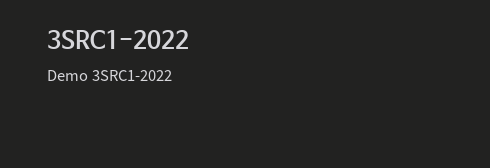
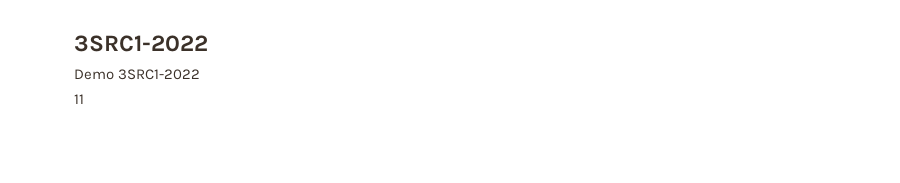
+ 11

